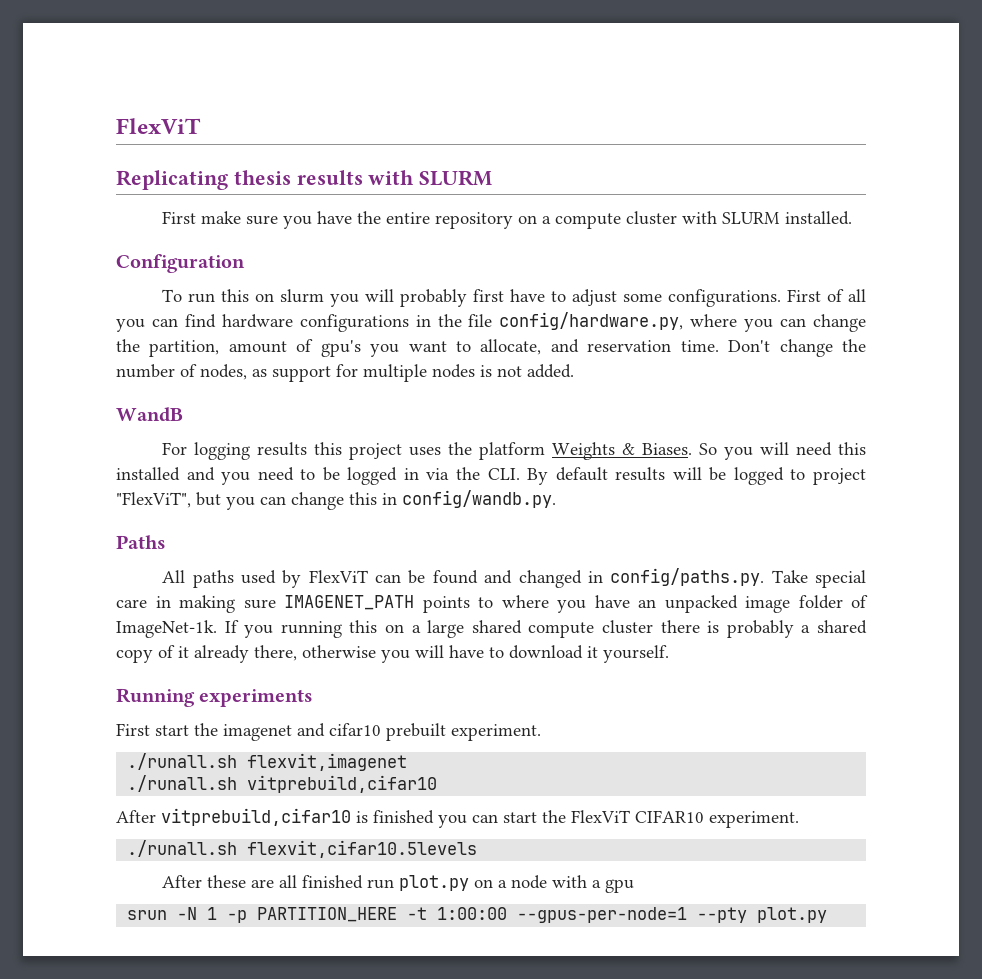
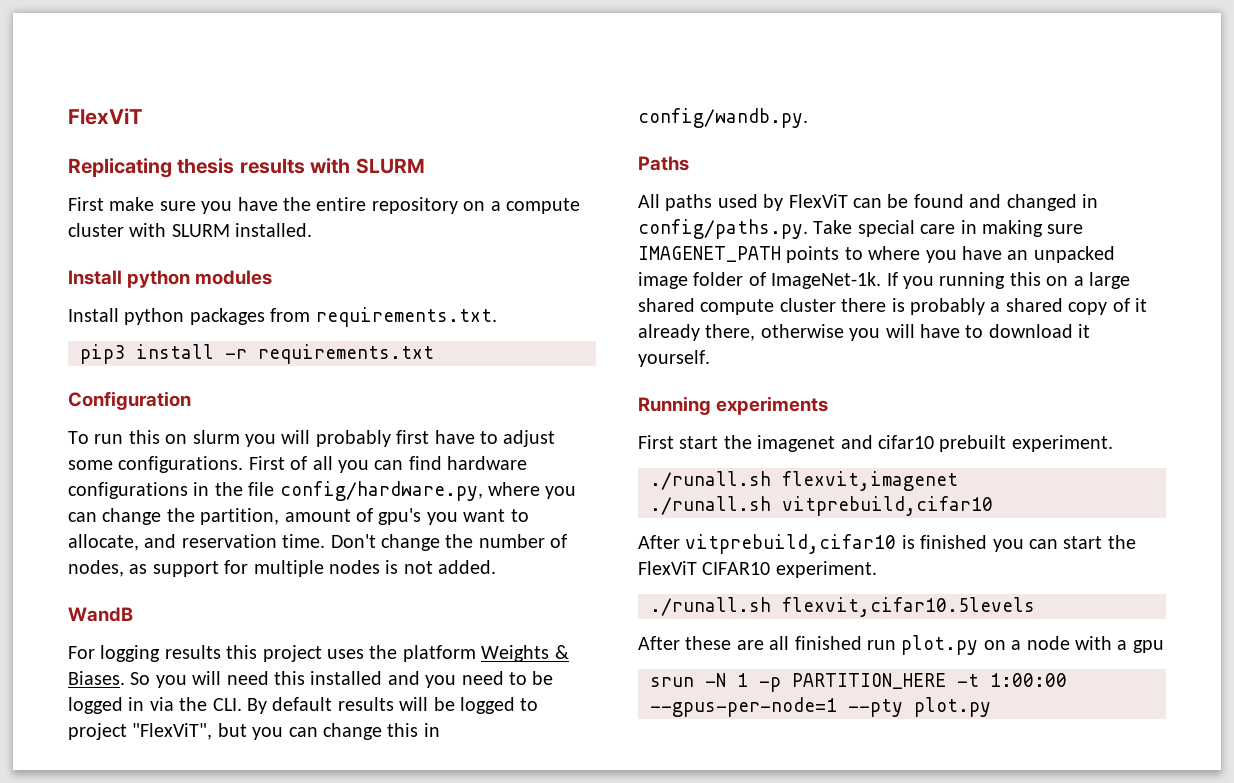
+ Install python modules
+ Install python packages from requirements.txt.
+ pip3 install -r requirements.txt

